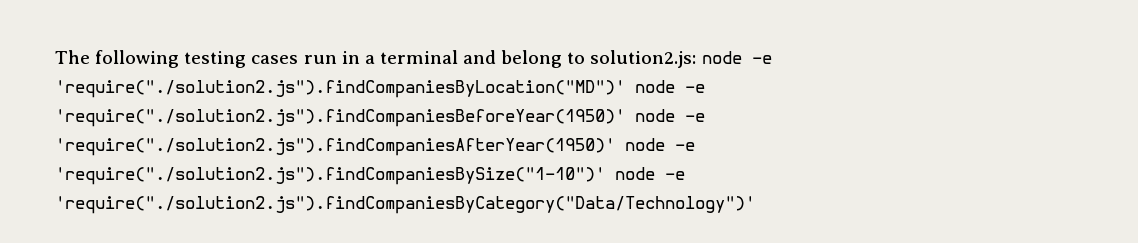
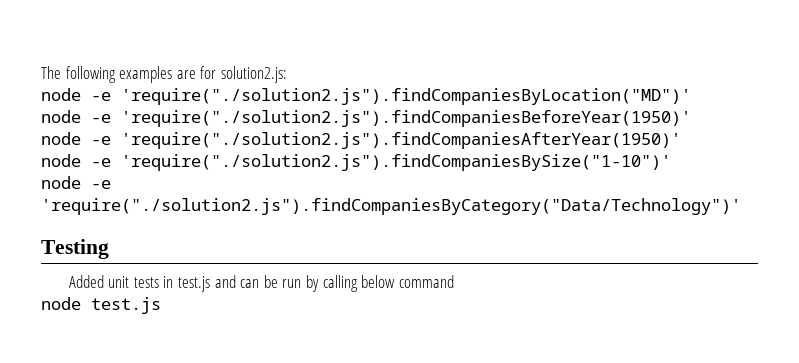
- The following testing cases run in a terminal and belong to solution2.js: node -e 'require("./solution2.js").findCompaniesByLocation("MD")' node -e 'require("./solution2.js").findCompaniesBeforeYear(1950)' node -e 'require("./solution2.js").findCompaniesAfterYear(1950)' node -e 'require("./solution2.js").findCompaniesBySize("1-10")' node -e 'require("./solution2.js").findCompaniesByCategory("Data/Technology")'
+ The following examples are for solution2.js:
+ node -e 'require("./solution2.js").findCompaniesByLocation("MD")'
+ node -e 'require("./solution2.js").findCompaniesBeforeYear(1950)'
+ node -e 'require("./solution2.js").findCompaniesAfterYear(1950)'
+ node -e 'require("./solution2.js").findCompaniesBySize("1-10")'
+ node -e 'require("./solution2.js").findCompaniesByCategory("Data/Technology")'
+ Testing
+ Added unit tests in test.js and can be run by calling below command
+ node test.js

